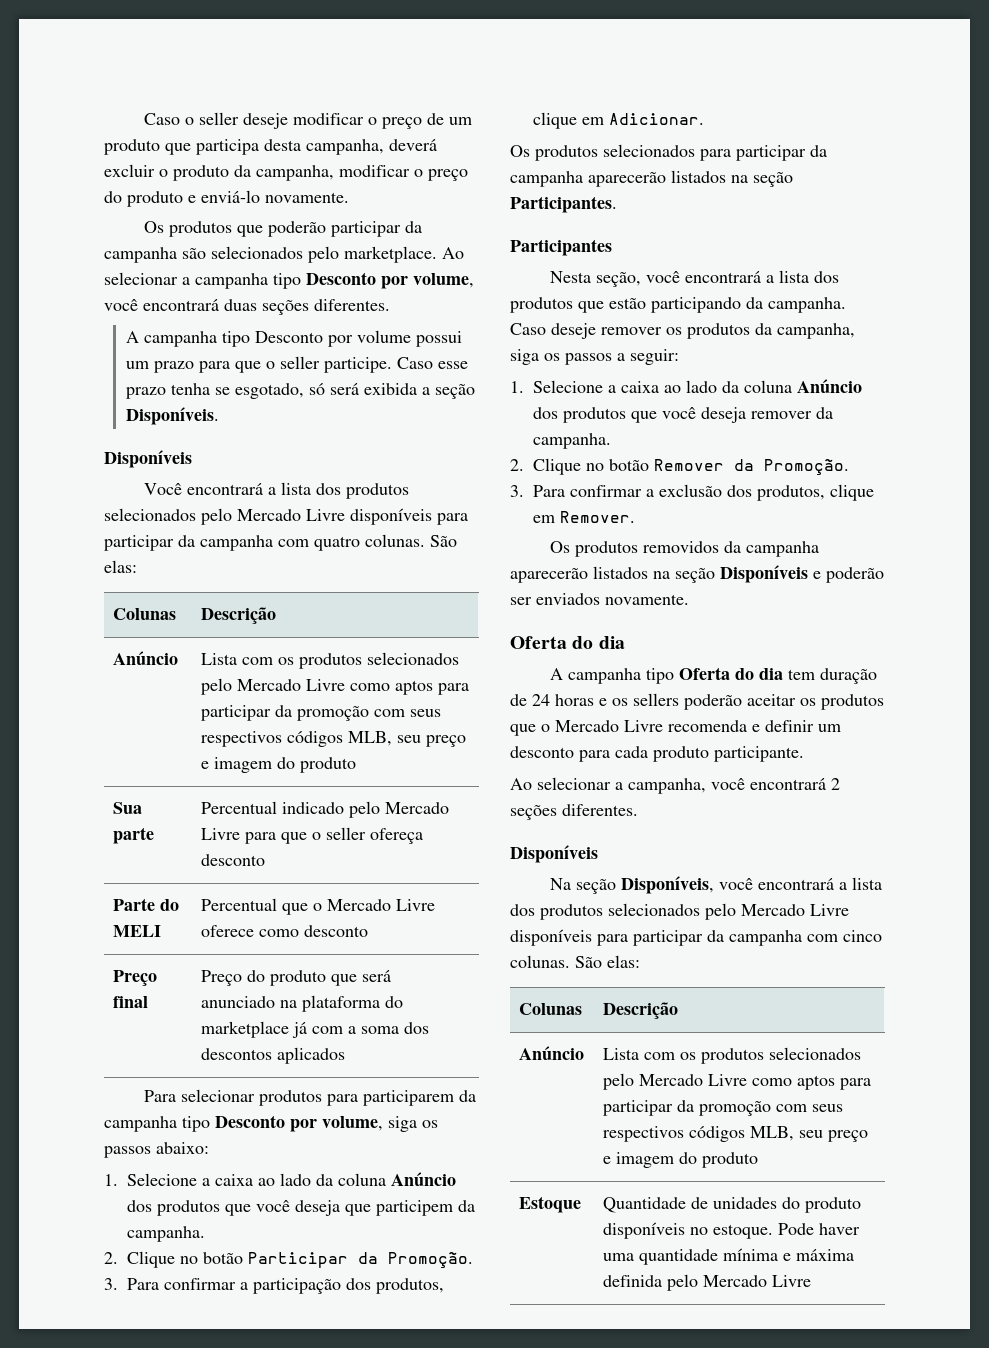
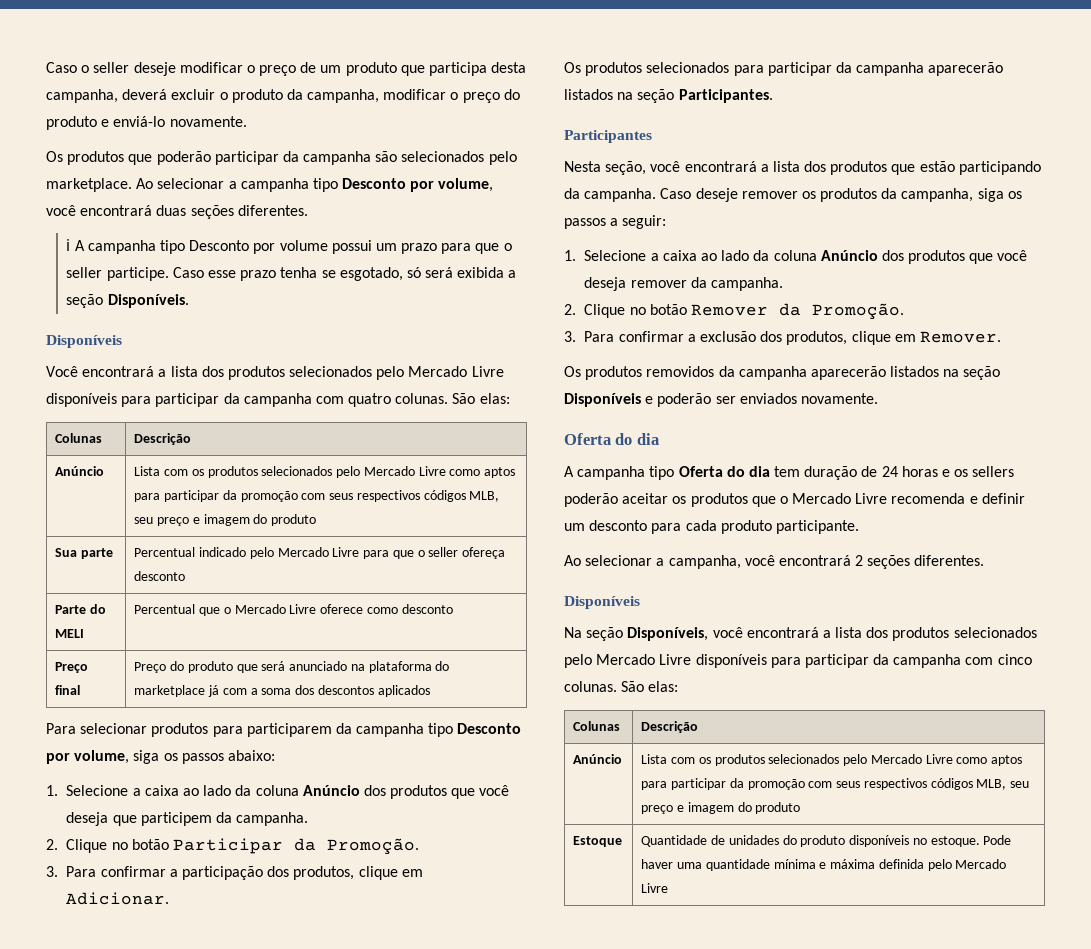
- A campanha tipo Desconto por volume possui um prazo para que o seller participe.
+ ℹ A campanha tipo Desconto por volume possui um prazo para que o seller participe.

